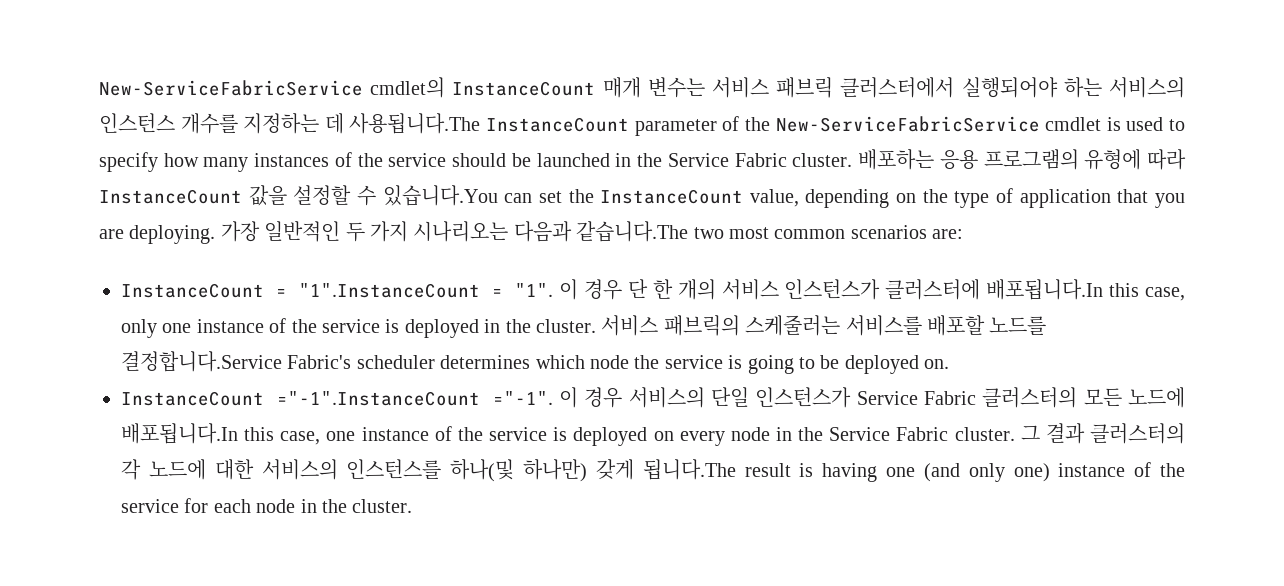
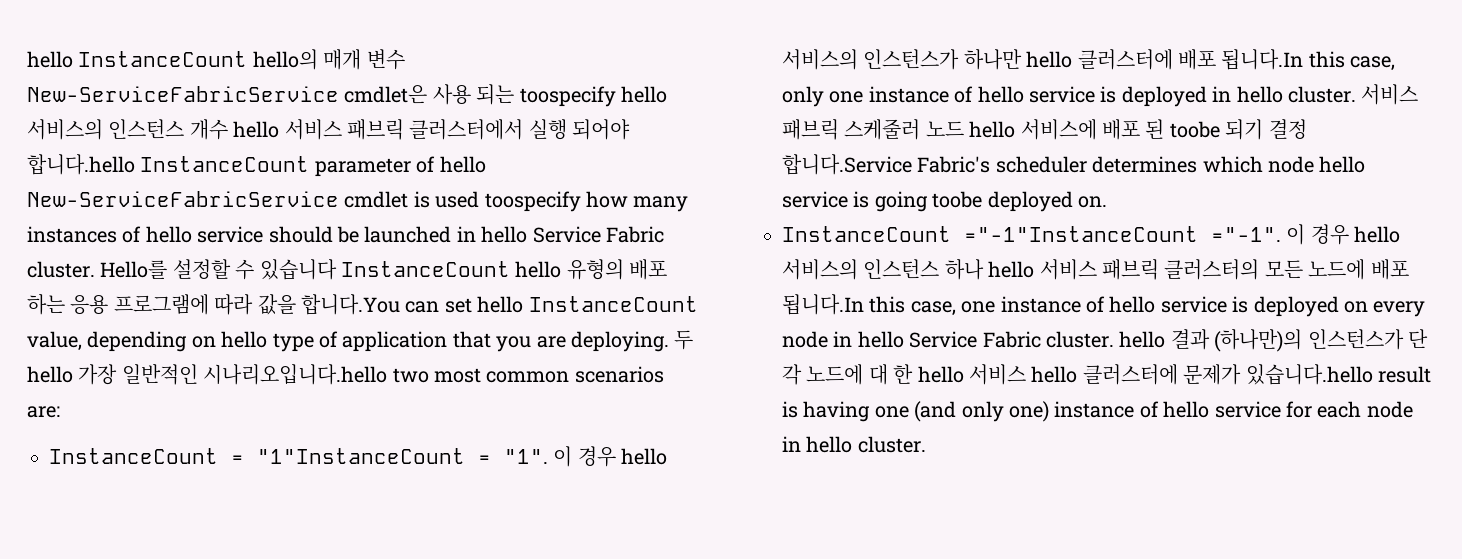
- New-ServiceFabricService cmdlet의 InstanceCount 매개 변수는 서비스 패브릭 클러스터에서 실행되어야 하는 서비스의 인스턴스 개수를 지정하는 데 사용됩니다.The InstanceCount parameter of the New-ServiceFabricService cmdlet is used to specify how many instances of the service should be launched in the Service Fabric cluster. 배포하는 응용 프로그램의 유형에 따라 InstanceCount 값을 설정할 수 있습니다.You can set the InstanceCount value, depending on the type of application that you are deploying.
+ hello InstanceCount hello의 매개 변수 New-ServiceFabricService cmdlet은 사용 되는 toospecify hello 서비스의 인스턴스 개수 hello 서비스 패브릭 클러스터에서 실행 되어야 합니다.hello InstanceCount parameter of hello New-ServiceFabricService cmdlet is used toospecify how many instances of hello service should be launched in hello Service Fabric cluster. Hello를 설정할 수 있습니다 InstanceCount hello 유형의 배포 하는 응용 프로그램에 따라 값을 합니다.You can set hello InstanceCount value, depending on hello type of application that you are deploying.
- 가장 일반적인 두 가지 시나리오는 다음과 같습니다.The two most common scenarios are:
+ 두 hello 가장 일반적인 시나리오입니다.hello two most common scenarios are:
- InstanceCount = "1".InstanceCount = "1".
+ InstanceCount = "1"InstanceCount = "1".
- 이 경우 단 한 개의 서비스 인스턴스가 클러스터에 배포됩니다.In this case, only one instance of the service is deployed in the cluster.
+ 이 경우 hello 서비스의 인스턴스가 하나만 hello 클러스터에 배포 됩니다.In this case, only one instance of hello service is deployed in hello cluster.
- 서비스 패브릭의 스케줄러는 서비스를 배포할 노드를 결정합니다.Service Fabric's scheduler determines which node the service is going to be deployed on.
+ 서비스 패브릭 스케줄러 노드 hello 서비스에 배포 된 toobe 되기 결정 합니다.Service Fabric's scheduler determines which node hello service is going toobe deployed on.
- InstanceCount ="-1".InstanceCount ="-1".
+ InstanceCount ="-1"InstanceCount ="-1".
- 이 경우 서비스의 단일 인스턴스가 Service Fabric 클러스터의 모든 노드에 배포됩니다.In this case, one instance of the service is deployed on every node in the Service Fabric cluster. 그 결과 클러스터의 각 노드에 대한 서비스의 인스턴스를 하나(및 하나만) 갖게 됩니다.The result is having one (and only one) instance of the service for each node in the cluster.
+ 이 경우 hello 서비스의 인스턴스 하나 hello 서비스 패브릭 클러스터의 모든 노드에 배포 됩니다.In this case, one instance of hello service is deployed on every node in hello Service Fabric cluster. hello 결과 (하나만)의 인스턴스가 단 각 노드에 대 한 hello 서비스 hello 클러스터에 문제가 있습니다.hello result is having one (and only one) instance of hello service for each node in hello cluster.

